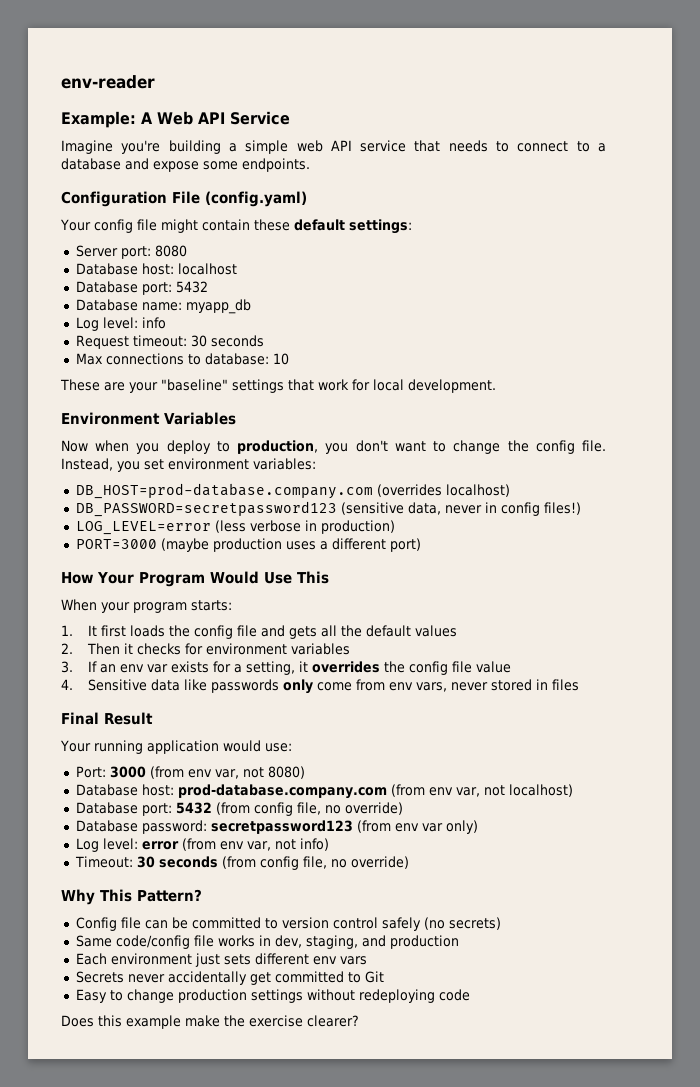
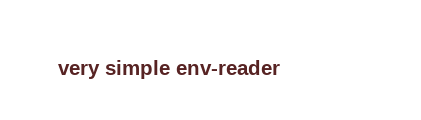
- env-reader
+ very simple env-reader
- Example: A Web API Service
- Imagine you're building a simple web API service that needs to connect to a database and expose some endpoints.
- Configuration File (config.yaml)
- Your config file might contain these default settings:
- Server port: 8080
- Database host: localhost
- Database port: 5432
- Database name: myapp_db
- Log level: info
- Request timeout: 30 seconds
- Max connections to database: 10
- These are your "baseline" settings that work for local development.
- Environment Variables
- Now when you deploy to production, you don't want to change the config file. Instead, you set environment variables:
- DB_HOST=prod-database.company.com (overrides localhost)
- DB_PASSWORD=secretpassword123 (sensitive data, never in config files!)
- LOG_LEVEL=error (less verbose in production)
- PORT=3000 (maybe production uses a different port)
- How Your Program Would Use This
- When your program starts:
- 1. It first loads the config file and gets all the default values
- 2. Then it checks for environment variables
- 3. If an env var exists for a setting, it overrides the config file value
- 4. Sensitive data like passwords only come from env vars, never stored in files
- Final Result
- Your running application would use:
- Port: 3000 (from env var, not 8080)
- Database host: prod-database.company.com (from env var, not localhost)
- Database port: 5432 (from config file, no override)
- Database password: secretpassword123 (from env var only)
- Log level: error (from env var, not info)
- Timeout: 30 seconds (from config file, no override)
- Why This Pattern?
- Config file can be committed to version control safely (no secrets)
- Same code/config file works in dev, staging, and production
- Each environment just sets different env vars
- Secrets never accidentally get committed to Git
- Easy to change production settings without redeploying code
- Does this example make the exercise clearer?

